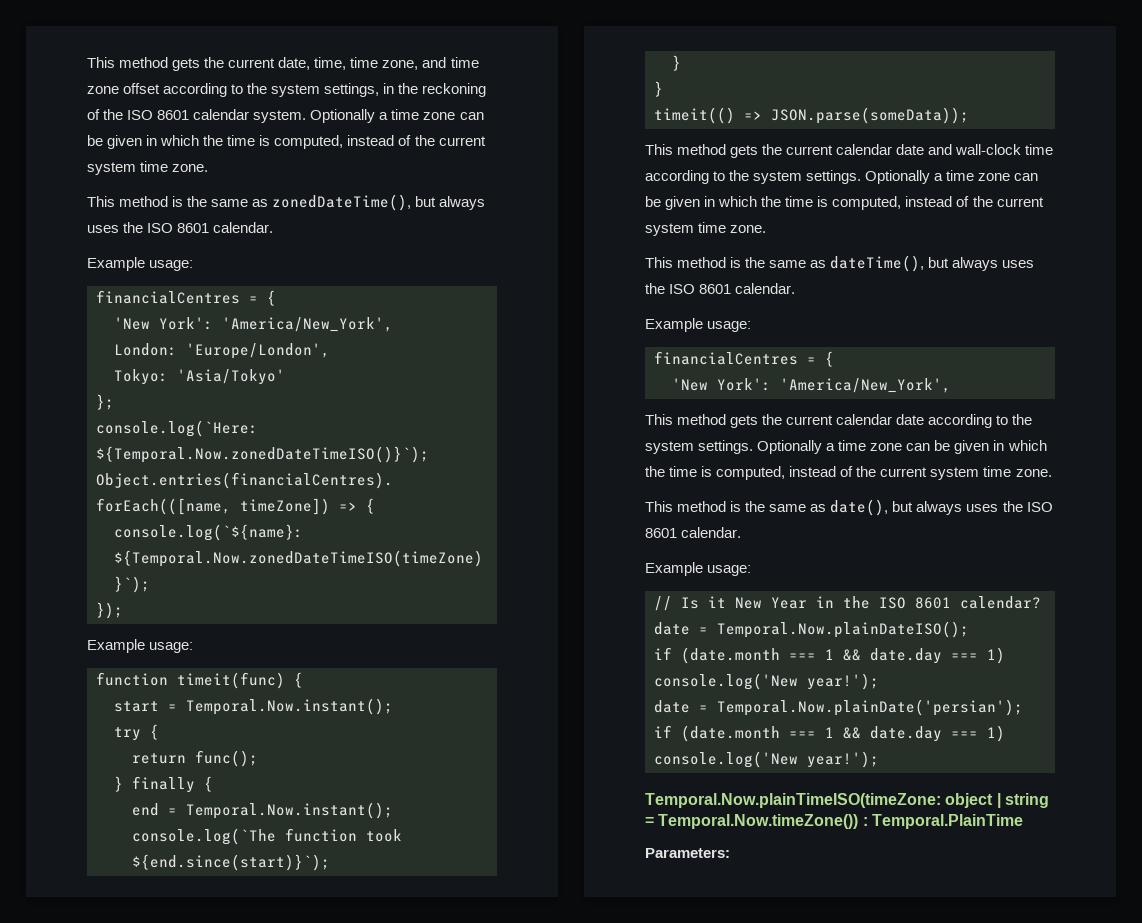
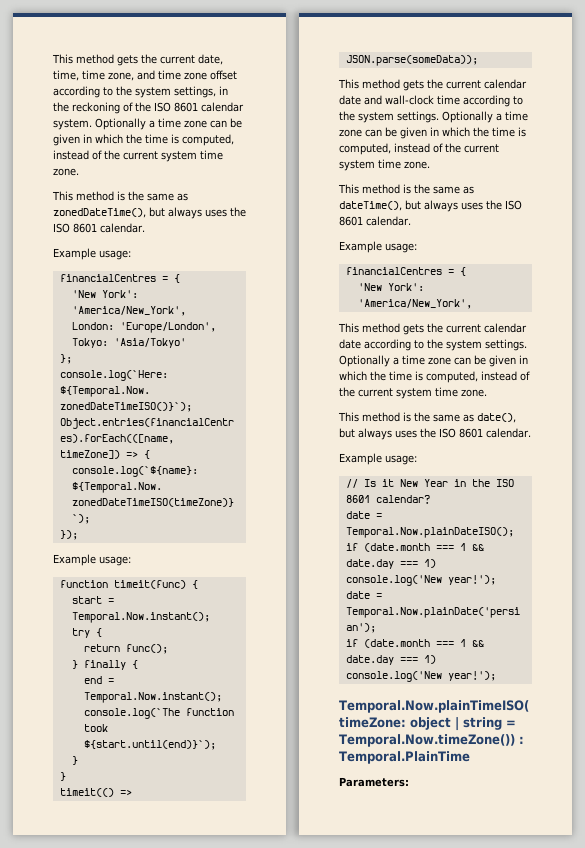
- console.log(`The function took ${end.since(start)}`);
+ console.log(`The function took ${start.until(end)}`);

